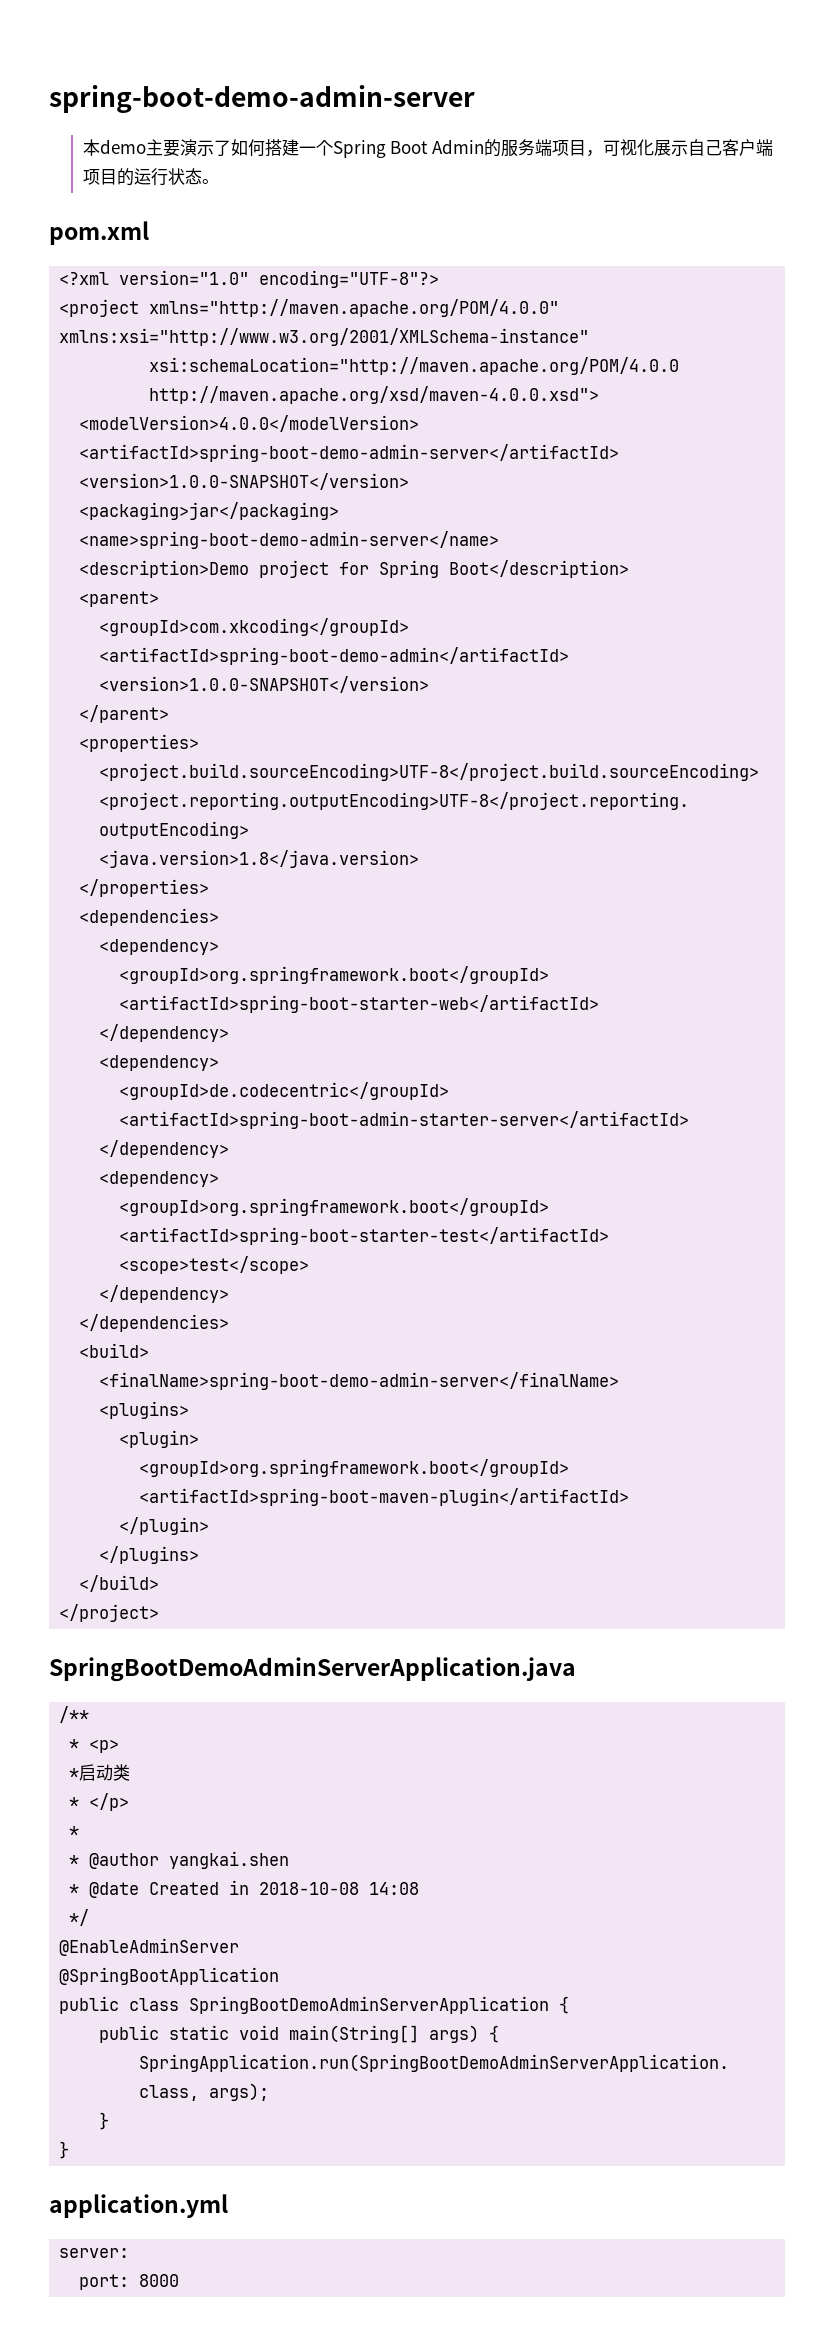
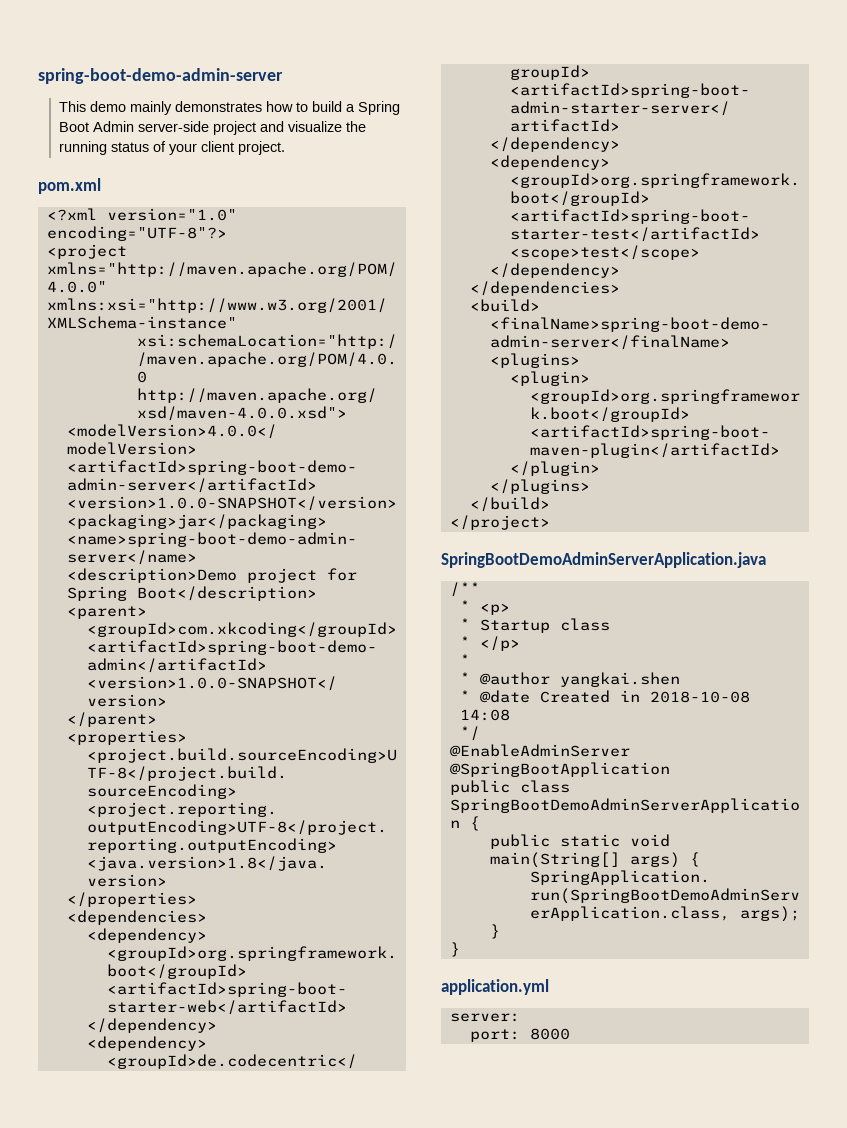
- 本demo主要演示了如何搭建一个Spring Boot Admin的服务端项目，可视化展示自己客户端项目的运行状态。
+ This demo mainly demonstrates how to build a Spring Boot Admin server-side project and visualize the running status of your client project.
- *启动类
+ * Startup class

